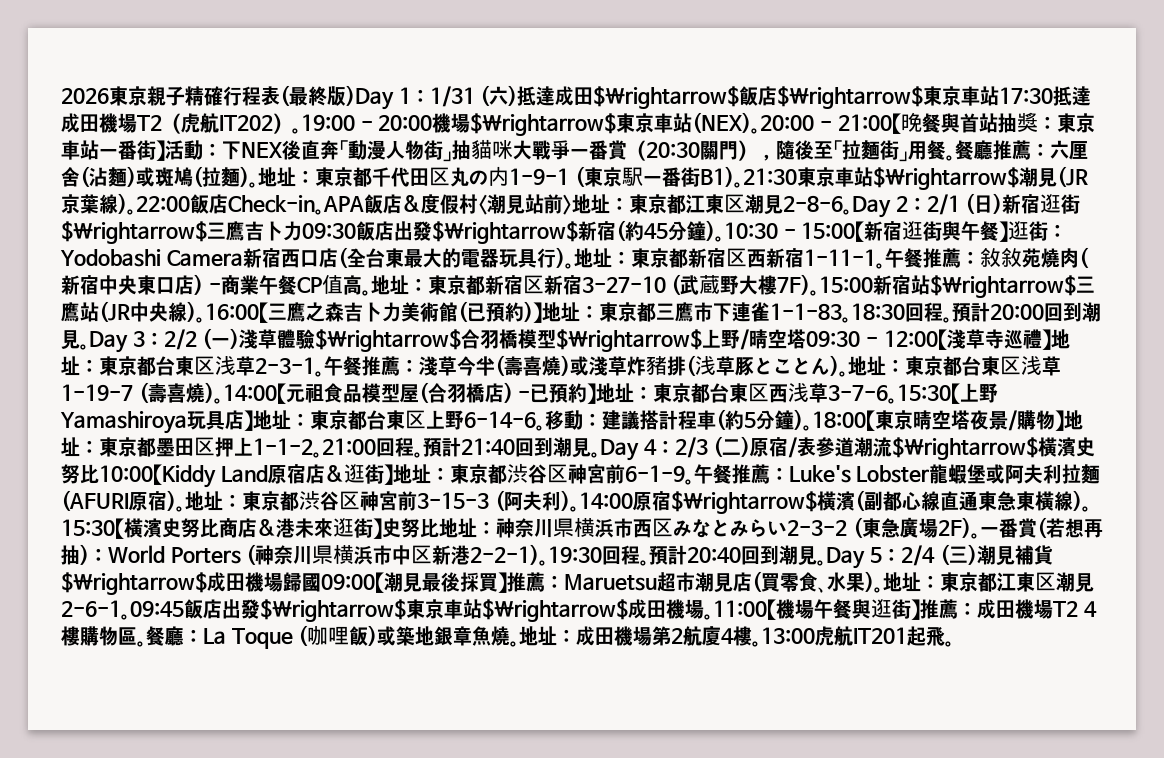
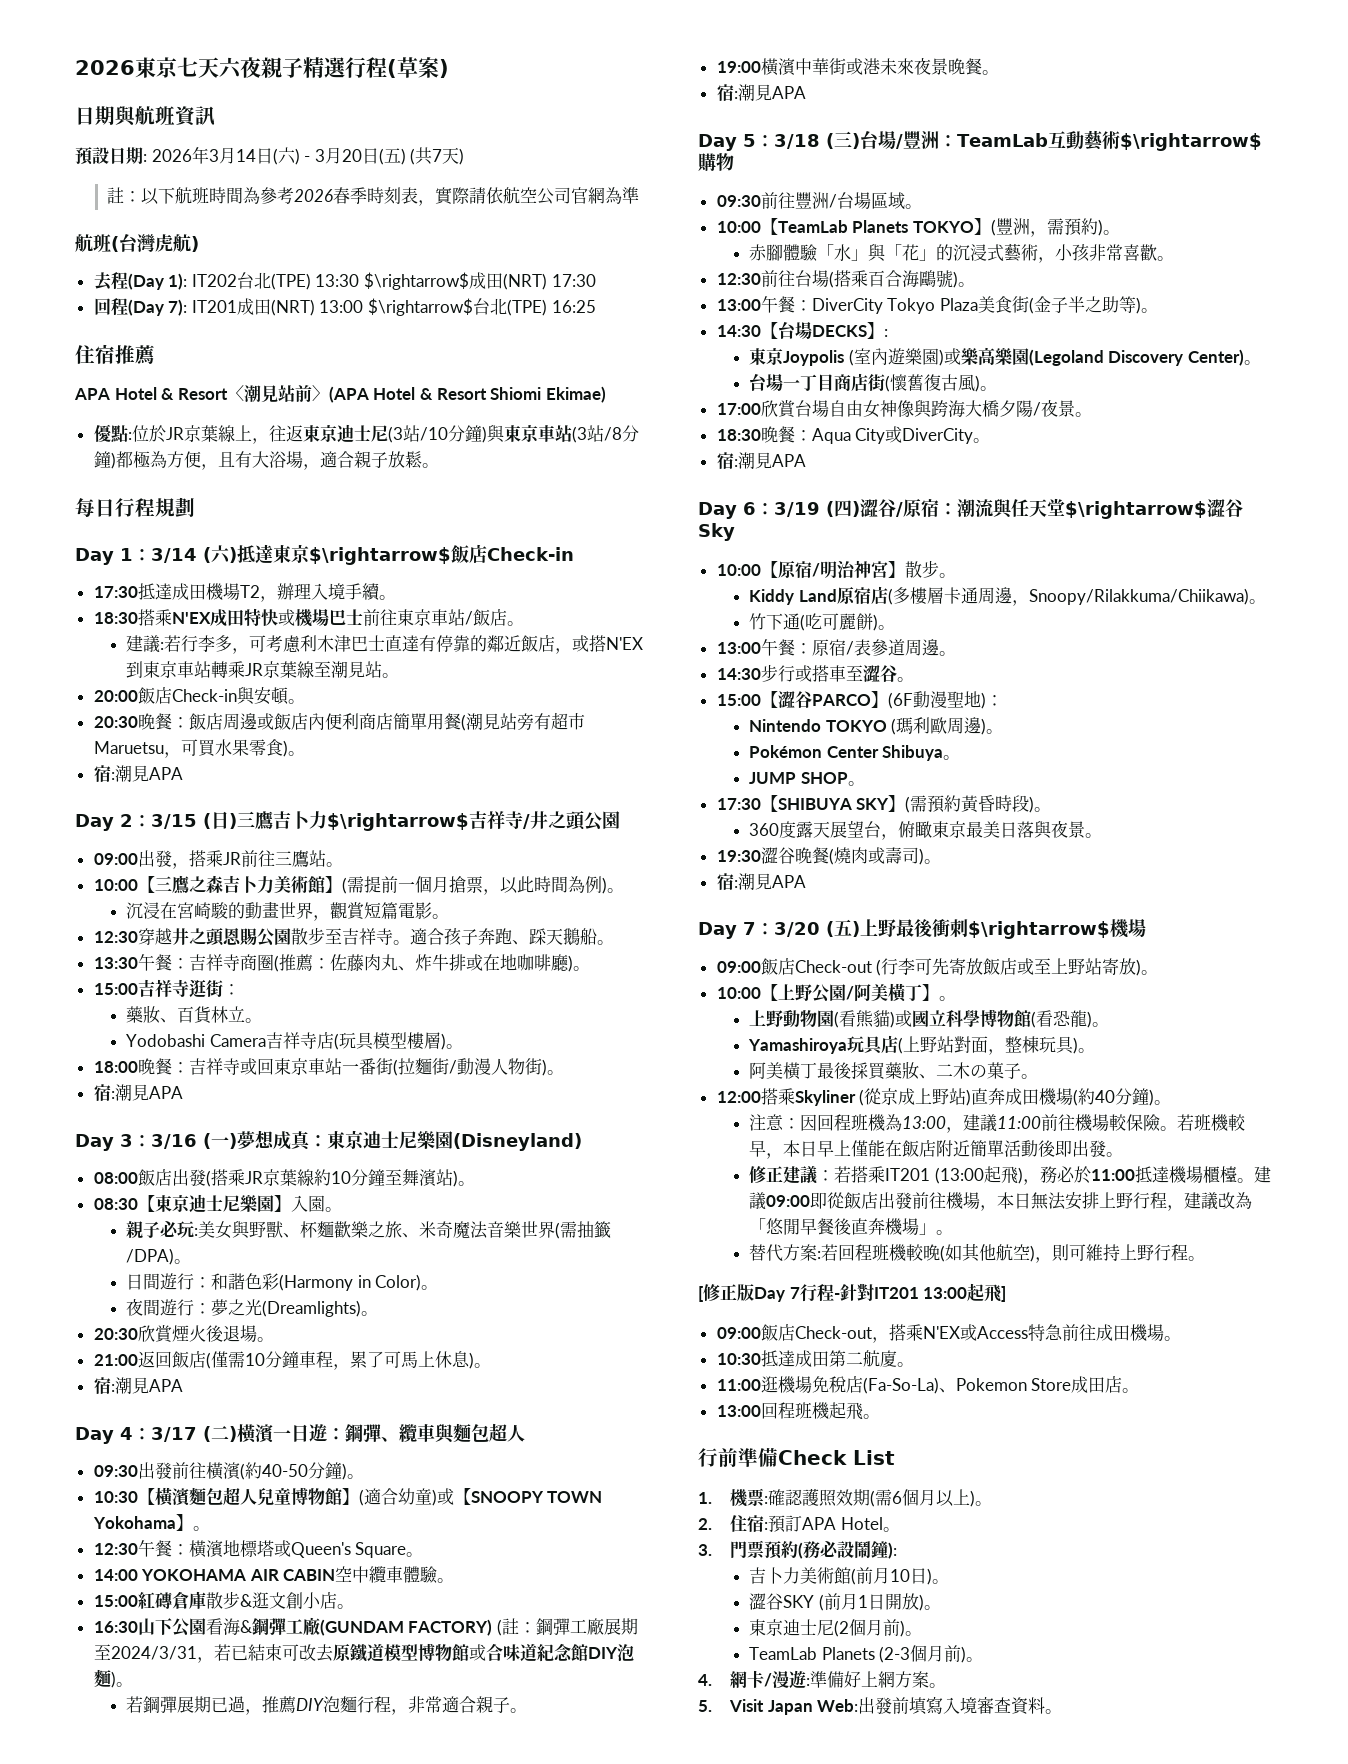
- 2026東京親子精確行程表(最終版)Day 1：1/31 (六)抵達成田$\rightarrow$飯店$\rightarrow$東京車站17:30抵達成田機場T2（虎航IT202）。19:00 - 20:00機場$\rightarrow$東京車站(NEX)。20:00 - 21:00【晚餐與首站抽獎：東京車站一番街】活動：下NEX後直奔「動漫人物街」抽貓咪大戰爭一番賞（20:30關門），隨後至「拉麵街」用餐。餐廳推薦：六厘舍(沾麵)或斑鳩(拉麵)。地址：東京都千代田区丸の内1-9-1 (東京駅一番街B1)。21:30東京車站$\rightarrow$潮見(JR京葉線)。22:00飯店Check-in。APA飯店&度假村〈潮見站前〉地址：東京都江東区潮見2-8-6。Day 2：2/1 (日)新宿逛街$\rightarrow$三鷹吉卜力09:30飯店出發$\rightarrow$新宿(約45分鐘)。10:30 - 15:00【新宿逛街與午餐】逛街：Yodobashi Camera新宿西口店(全台東最大的電器玩具行)。地址：東京都新宿区西新宿1-11-1。午餐推薦：敘敘苑燒肉(新宿中央東口店) -商業午餐CP值高。地址：東京都新宿区新宿3-27-10 (武蔵野大樓7F)。15:00新宿站$\rightarrow$三鷹站(JR中央線)。16:00【三鷹之森吉卜力美術館(已預約)】地址：東京都三鷹市下連雀1-1-83。18:30回程。預計20:00回到潮見。Day 3：2/2 (一)淺草體驗$\rightarrow$合羽橋模型$\rightarrow$上野/晴空塔09:30 - 12:00【淺草寺巡禮】地址：東京都台東区浅草2-3-1。午餐推薦：淺草今半(壽喜燒)或淺草炸豬排(浅草豚とことん)。地址：東京都台東区浅草1-19-7 (壽喜燒)。14:00【元祖食品模型屋(合羽橋店) -已預約】地址：東京都台東区西浅草3-7-6。15:30【上野Yamashiroya玩具店】地址：東京都台東区上野6-14-6。移動：建議搭計程車(約5分鐘)。18:00【東京晴空塔夜景/購物】地址：東京都墨田区押上1-1-2。21:00回程。預計21:40回到潮見。Day 4：2/3 (二)原宿/表參道潮流$\rightarrow$橫濱史努比10:00【Kiddy Land原宿店&逛街】地址：東京都渋谷区神宮前6-1-9。午餐推薦：Luke's Lobster龍蝦堡或阿夫利拉麵(AFURI原宿)。地址：東京都渋谷区神宮前3-15-3 (阿夫利)。14:00原宿$\rightarrow$橫濱(副都心線直通東急東橫線)。15:30【橫濱史努比商店&港未來逛街】史努比地址：神奈川県横浜市西区みなとみらい2-3-2 (東急廣場2F)。一番賞(若想再抽)：World Porters (神奈川県横浜市中区新港2-2-1)。19:30回程。預計20:40回到潮見。Day 5：2/4 (三)潮見補貨$\rightarrow$成田機場歸國09:00【潮見最後採買】推薦：Maruetsu超市潮見店(買零食、水果)。地址：東京都江東区潮見2-6-1。09:45飯店出發$\rightarrow$東京車站$\rightarrow$成田機場。11:00【機場午餐與逛街】推薦：成田機場T2 4樓購物區。餐廳：La Toque (咖哩飯)或築地銀章魚燒。地址：成田機場第2航廈4樓。13:00虎航IT201起飛。
+ 2026東京七天六夜親子精選行程(草案)
+ 日期與航班資訊
+ 預設日期: 2026年3月14日(六) - 3月20日(五) (共7天)
+ 註：以下航班時間為參考2026春季時刻表，實際請依航空公司官網為準
+ 航班(台灣虎航)
+ 去程(Day 1): IT202台北(TPE) 13:30 $\rightarrow$成田(NRT) 17:30
+ 回程(Day 7): IT201成田(NRT) 13:00 $\rightarrow$台北(TPE) 16:25
+ 住宿推薦
+ APA Hotel & Resort〈潮見站前〉(APA Hotel & Resort Shiomi Ekimae)
+ 優點:位於JR京葉線上，往返東京迪士尼(3站/10分鐘)與東京車站(3站/8分鐘)都極為方便，且有大浴場，適合親子放鬆。
+ 每日行程規劃
+ Day 1：3/14 (六)抵達東京$\rightarrow$飯店Check-in
+ 17:30抵達成田機場T2，辦理入境手續。
+ 18:30搭乘N'EX成田特快或機場巴士前往東京車站/飯店。
+ 建議:若行李多，可考慮利木津巴士直達有停靠的鄰近飯店，或搭N'EX到東京車站轉乘JR京葉線至潮見站。
+ 20:00飯店Check-in與安頓。
+ 20:30晚餐：飯店周邊或飯店內便利商店簡單用餐(潮見站旁有超市Maruetsu，可買水果零食)。
+ 宿:潮見APA
+ Day 2：3/15 (日)三鷹吉卜力$\rightarrow$吉祥寺/井之頭公園
+ 09:00出發，搭乘JR前往三鷹站。
+ 10:00【三鷹之森吉卜力美術館】(需提前一個月搶票，以此時間為例)。
+ 沉浸在宮崎駿的動畫世界，觀賞短篇電影。
+ 12:30穿越井之頭恩賜公園散步至吉祥寺。適合孩子奔跑、踩天鵝船。
+ 13:30午餐：吉祥寺商圈(推薦：佐藤肉丸、炸牛排或在地咖啡廳)。
+ 15:00吉祥寺逛街：
+ 藥妝、百貨林立。
+ Yodobashi Camera吉祥寺店(玩具模型樓層)。
+ 18:00晚餐：吉祥寺或回東京車站一番街(拉麵街/動漫人物街)。
+ 宿:潮見APA
+ Day 3：3/16 (一)夢想成真：東京迪士尼樂園(Disneyland)
+ 08:00飯店出發(搭乘JR京葉線約10分鐘至舞濱站)。
+ 08:30【東京迪士尼樂園】入園。
+ 親子必玩:美女與野獸、杯麵歡樂之旅、米奇魔法音樂世界(需抽籤/DPA)。
+ 日間遊行：和諧色彩(Harmony in Color)。
+ 夜間遊行：夢之光(Dreamlights)。
+ 20:30欣賞煙火後退場。
+ 21:00返回飯店(僅需10分鐘車程，累了可馬上休息)。
+ 宿:潮見APA
+ Day 4：3/17 (二)橫濱一日遊：鋼彈、纜車與麵包超人
+ 09:30出發前往橫濱(約40-50分鐘)。
+ 10:30【橫濱麵包超人兒童博物館】(適合幼童)或【SNOOPY TOWN Yokohama】。
+ 12:30午餐：橫濱地標塔或Queen's Square。
+ 14:00 YOKOHAMA AIR CABIN空中纜車體驗。
+ 15:00紅磚倉庫散步&逛文創小店。
+ 16:30山下公園看海&鋼彈工廠(GUNDAM FACTORY) (註：鋼彈工廠展期至2024/3/31，若已結束可改去原鐵道模型博物館或合味道紀念館DIY泡麵)。
+ 若鋼彈展期已過，推薦DIY泡麵行程，非常適合親子。
+ 19:00橫濱中華街或港未來夜景晚餐。
+ 宿:潮見APA
+ Day 5：3/18 (三)台場/豐洲：TeamLab互動藝術$\rightarrow$購物
+ 09:30前往豐洲/台場區域。
+ 10:00【TeamLab Planets TOKYO】(豐洲，需預約)。
+ 赤腳體驗「水」與「花」的沉浸式藝術，小孩非常喜歡。
+ 12:30前往台場(搭乘百合海鷗號)。
+ 13:00午餐：DiverCity Tokyo Plaza美食街(金子半之助等)。
+ 14:30【台場DECKS】:
+ 東京Joypolis (室內遊樂園)或樂高樂園(Legoland Discovery Center)。
+ 台場一丁目商店街(懷舊復古風)。
+ 17:00欣賞台場自由女神像與跨海大橋夕陽/夜景。
+ 18:30晚餐：Aqua City或DiverCity。
+ 宿:潮見APA
+ Day 6：3/19 (四)澀谷/原宿：潮流與任天堂$\rightarrow$澀谷Sky
+ 10:00【原宿/明治神宮】散步。
+ Kiddy Land原宿店(多樓層卡通周邊，Snoopy/Rilakkuma/Chiikawa)。
+ 竹下通(吃可麗餅)。
+ 13:00午餐：原宿/表參道周邊。
+ 14:30步行或搭車至澀谷。
+ 15:00【澀谷PARCO】(6F動漫聖地)：
+ Nintendo TOKYO (瑪利歐周邊)。
+ Pokémon Center Shibuya。
+ JUMP SHOP。
+ 17:30【SHIBUYA SKY】(需預約黃昏時段)。
+ 360度露天展望台，俯瞰東京最美日落與夜景。
+ 19:30澀谷晚餐(燒肉或壽司)。
+ 宿:潮見APA
+ Day 7：3/20 (五)上野最後衝刺$\rightarrow$機場
+ 09:00飯店Check-out (行李可先寄放飯店或至上野站寄放)。
+ 10:00【上野公園/阿美橫丁】。
+ 上野動物園(看熊貓)或國立科學博物館(看恐龍)。
+ Yamashiroya玩具店(上野站對面，整棟玩具)。
+ 阿美橫丁最後採買藥妝、二木の菓子。
+ 12:00搭乘Skyliner (從京成上野站)直奔成田機場(約40分鐘)。
+ 注意：因回程班機為13:00，建議11:00前往機場較保險。若班機較早，本日早上僅能在飯店附近簡單活動後即出發。
+ 修正建議：若搭乘IT201 (13:00起飛)，務必於11:00抵達機場櫃檯。建議09:00即從飯店出發前往機場，本日無法安排上野行程，建議改為「悠閒早餐後直奔機場」。
+ 替代方案:若回程班機較晚(如其他航空)，則可維持上野行程。
+ [修正版Day 7行程-針對IT201 13:00起飛]
+ 09:00飯店Check-out，搭乘N'EX或Access特急前往成田機場。
+ 10:30抵達成田第二航廈。
+ 11:00逛機場免稅店(Fa-So-La)、Pokemon Store成田店。
+ 13:00回程班機起飛。
+ 行前準備Check List
+ 1.機票:確認護照效期(需6個月以上)。
+ 2.住宿:預訂APA Hotel。
+ 3.門票預約(務必設鬧鐘):
+ 吉卜力美術館(前月10日)。
+ 澀谷SKY (前月1日開放)。
+ 東京迪士尼(2個月前)。
+ TeamLab Planets (2-3個月前)。
+ 4.網卡/漫遊:準備好上網方案。
+ 5. Visit Japan Web:出發前填寫入境審查資料。

